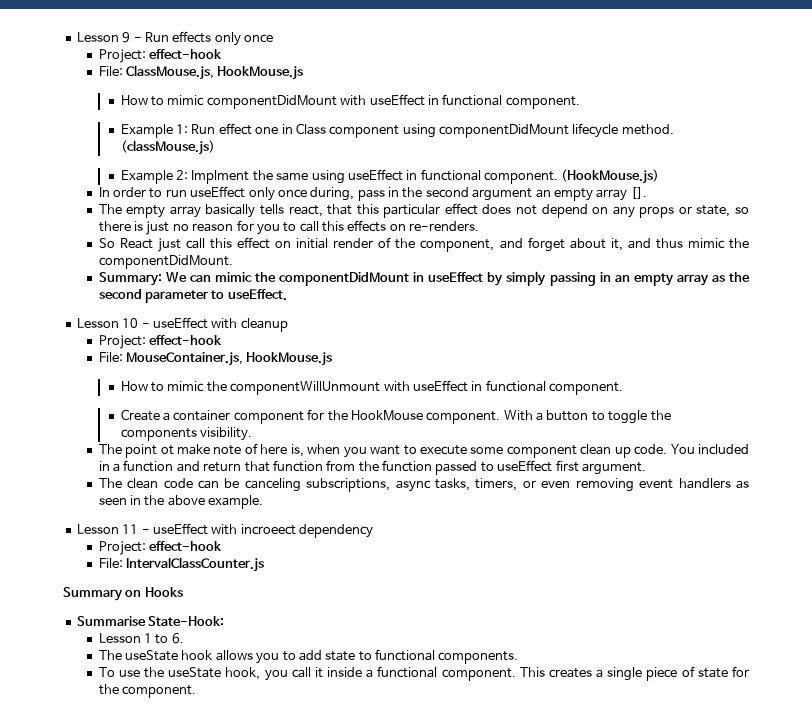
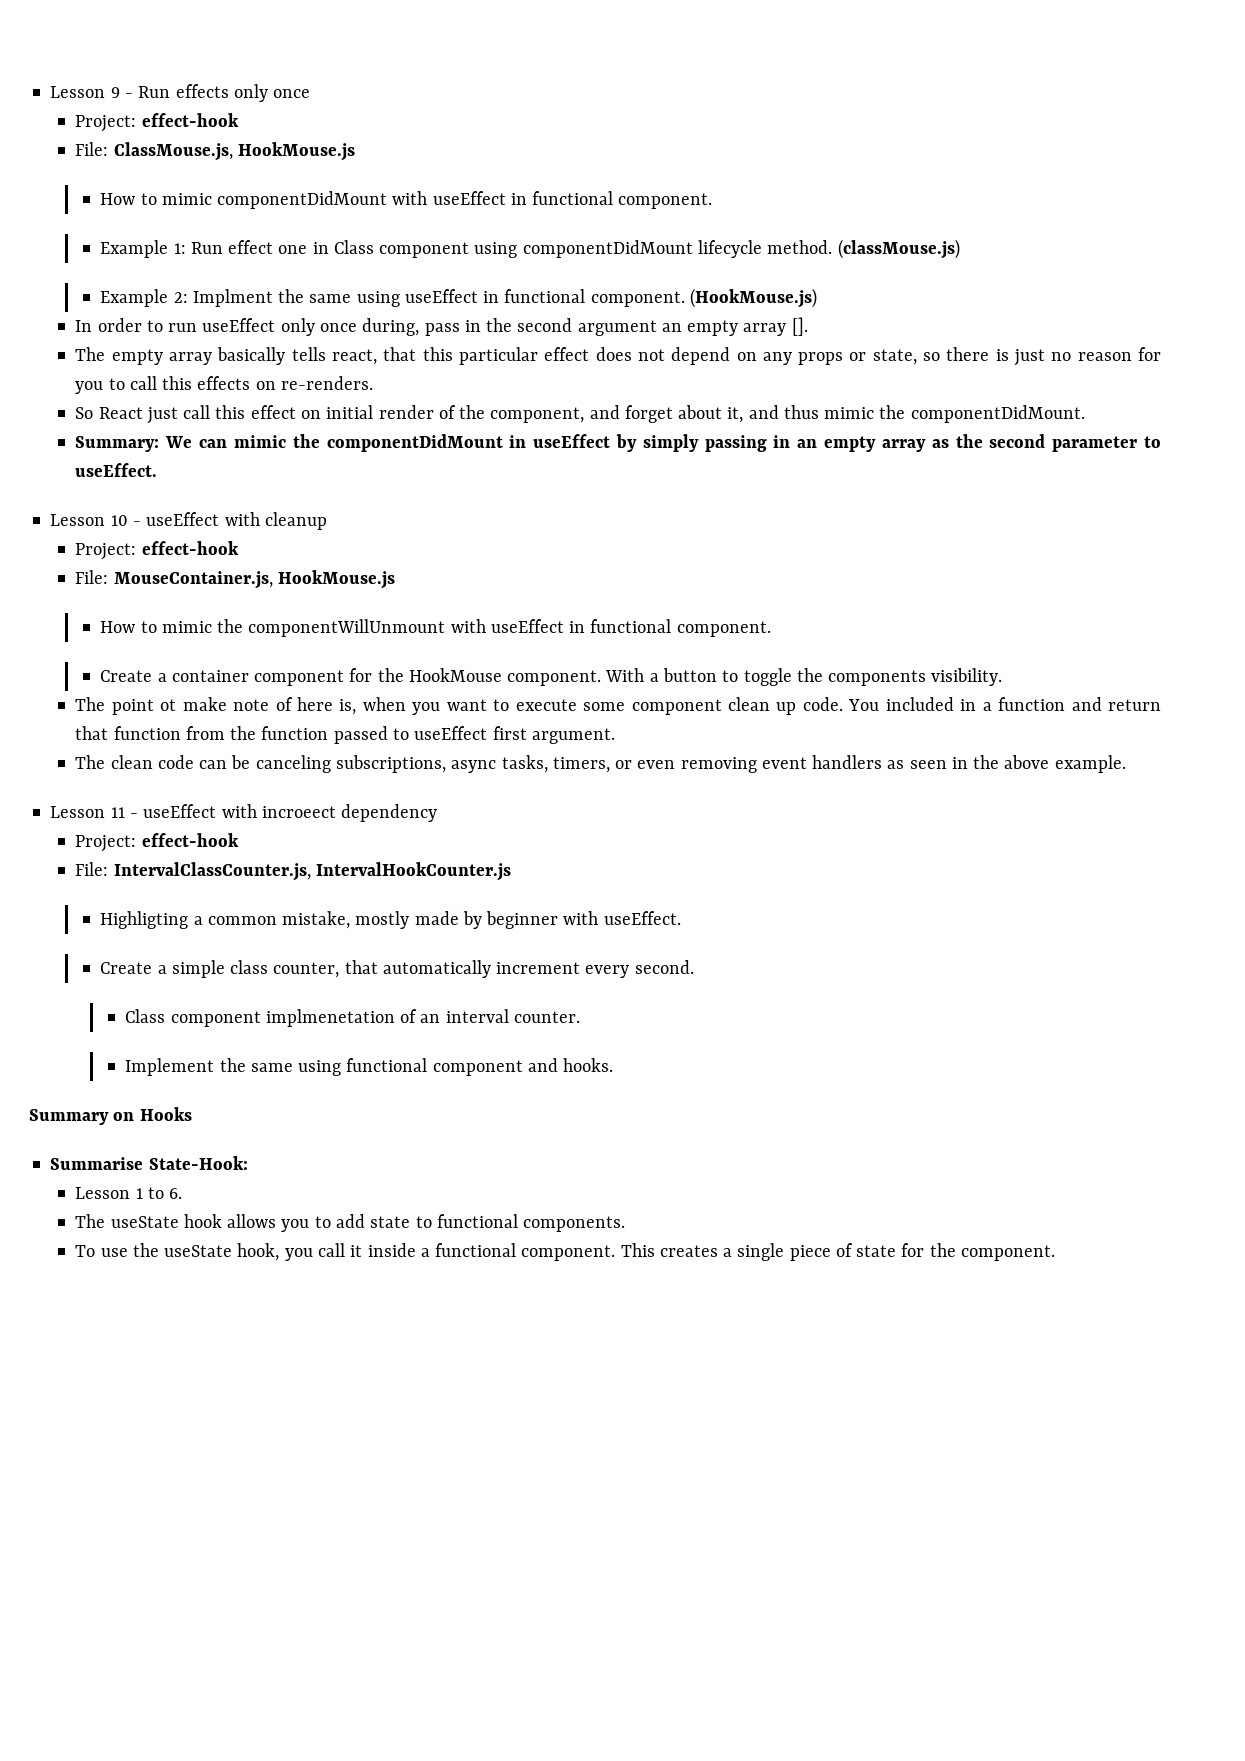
- File: IntervalClassCounter.js
+ File: IntervalClassCounter.js, IntervalHookCounter.js
+ Highligting a common mistake, mostly made by beginner with useEffect.
+ Create a simple class counter, that automatically increment every second.
+ Class component implmenetation of an interval counter.
+ Implement the same using functional component and hooks.

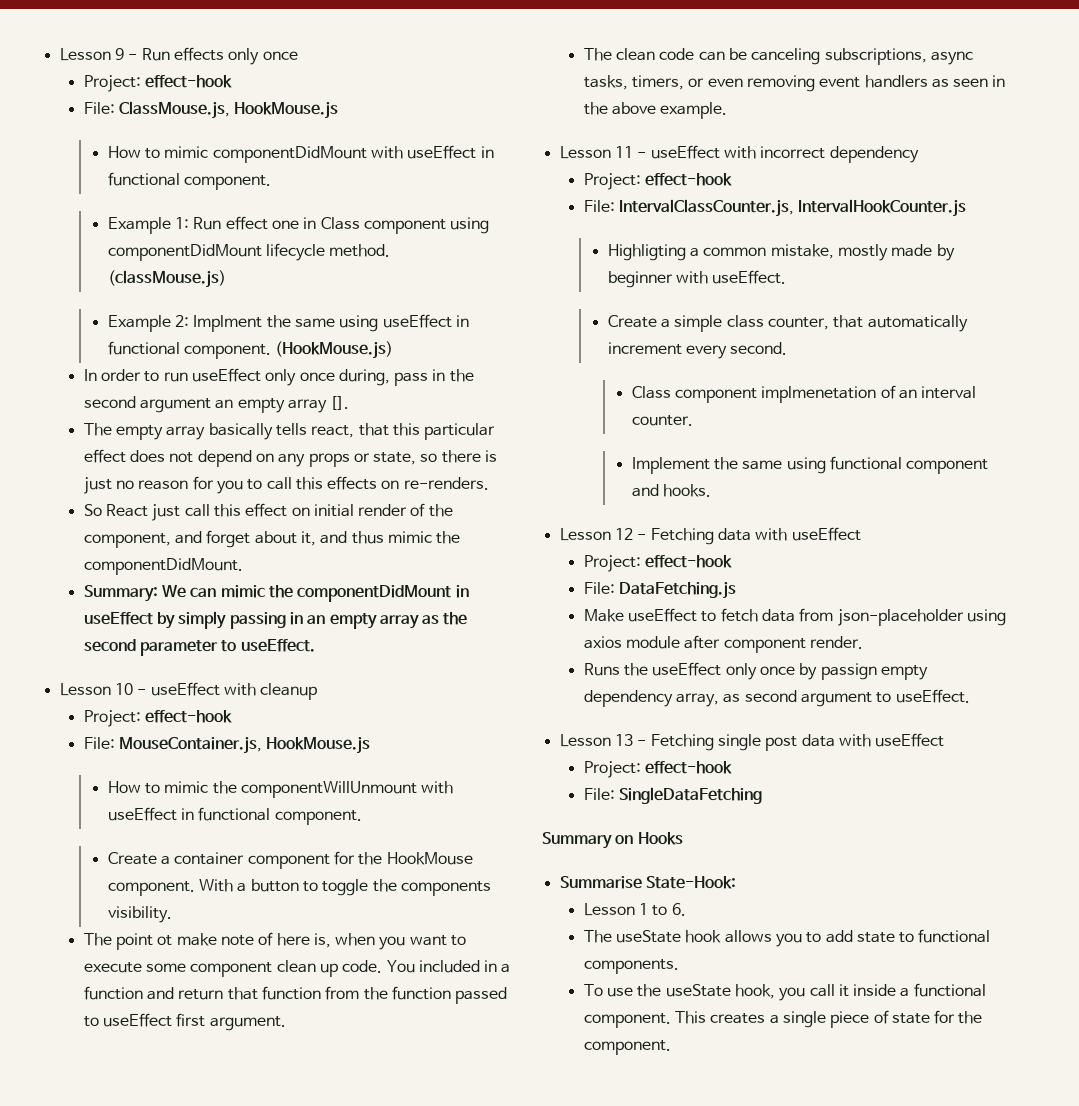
- Lesson 11 - useEffect with incroeect dependency
+ Lesson 11 - useEffect with incorrect dependency
+ Lesson 12 - Fetching data with useEffect
+ Project: effect-hook
+ File: DataFetching.js
+ Make useEffect to fetch data from json-placeholder using axios module after component render.
+ Runs the useEffect only once by passign empty dependency array, as second argument to useEffect.
+ Lesson 13 - Fetching single post data with useEffect
+ Project: effect-hook
+ File: SingleDataFetching

